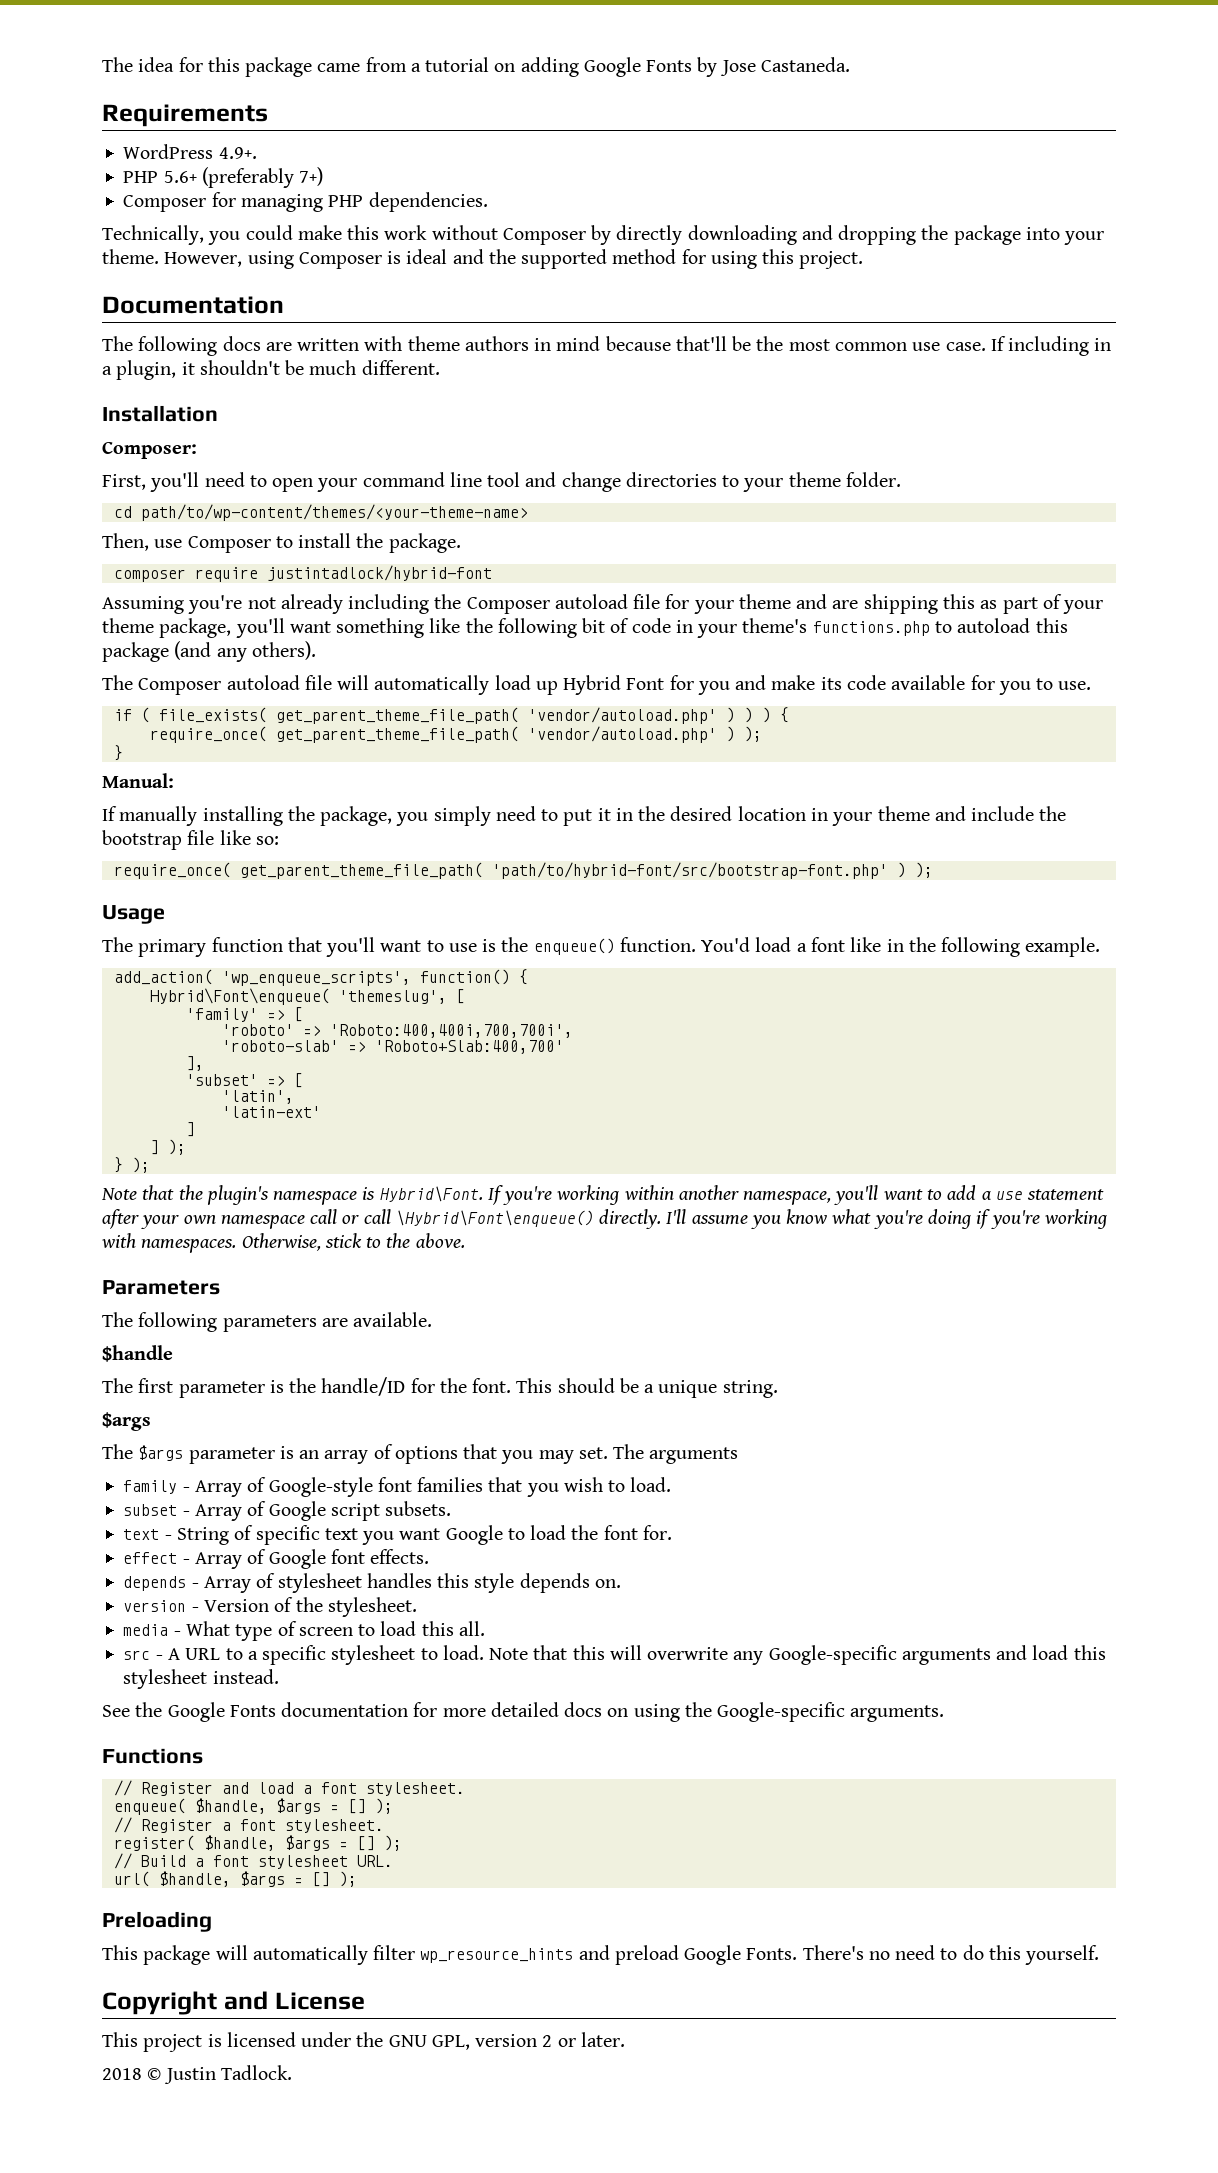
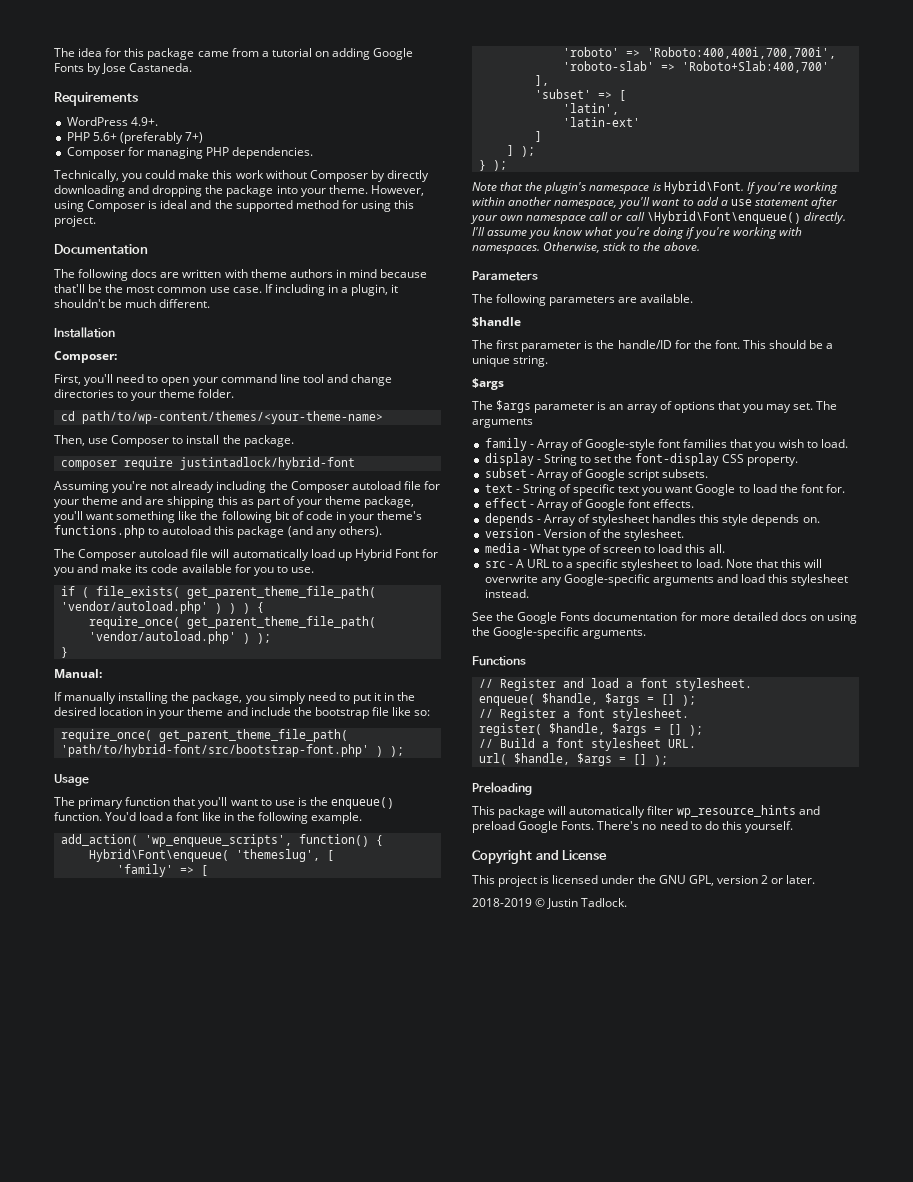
+ display - String to set the font-display CSS property.
- 2018 © Justin Tadlock.
+ 2018-2019 © Justin Tadlock.

